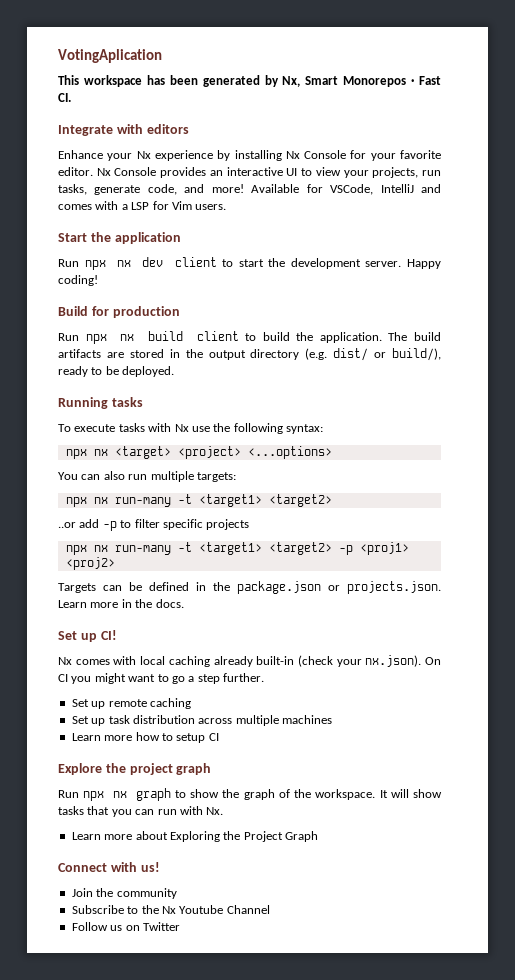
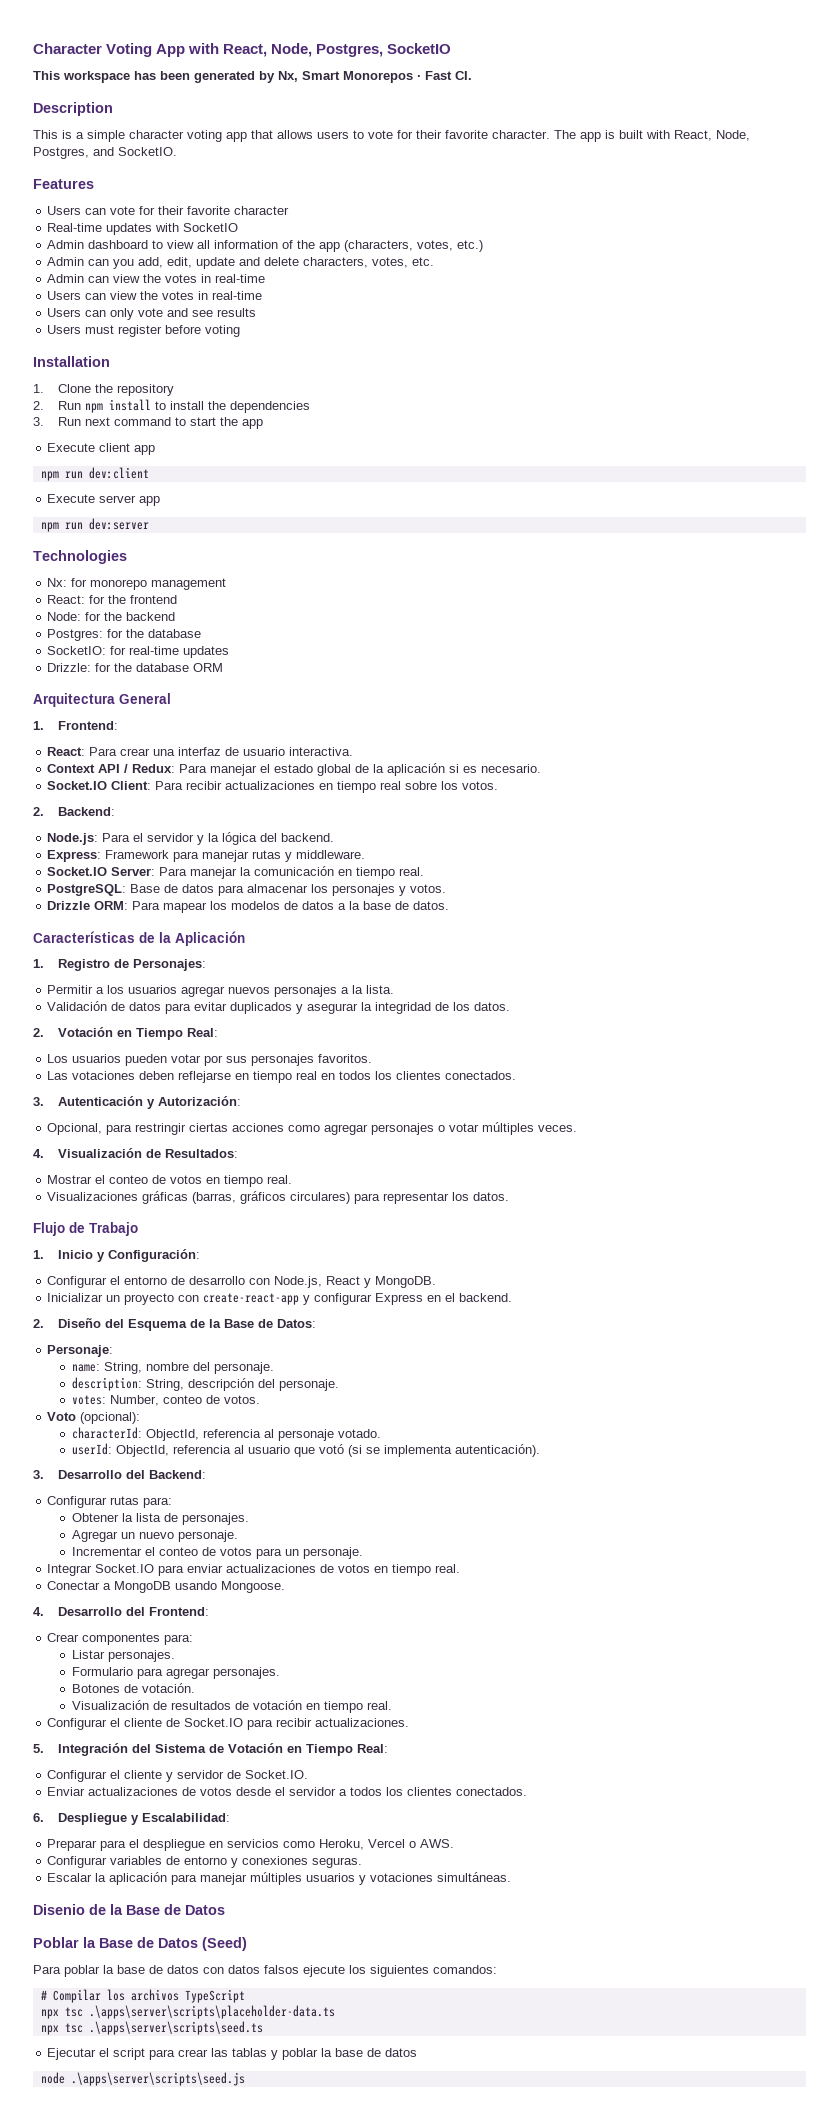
- VotingAplication
+ Character Voting App with React, Node, Postgres, SocketIO
- Integrate with editors
- Enhance your Nx experience by installing Nx Console for your favorite editor. Nx Console provides an interactive UI to view your projects, run tasks, generate code, and more! Available for VSCode, IntelliJ and comes with a LSP for Vim users.
- Start the application
- Run npx nx dev client to start the development server. Happy coding!
- Build for production
- Run npx nx build client to build the application. The build artifacts are stored in the output directory (e.g. dist/ or build/), ready to be deployed.
- Running tasks
- To execute tasks with Nx use the following syntax:
- npx nx <target> <project> <...options>
- You can also run multiple targets:
- npx nx run-many -t <target1> <target2>
- ..or add -p to filter specific projects
- npx nx run-many -t <target1> <target2> -p <proj1> <proj2>
- Targets can be defined in the package.json or projects.json. Learn more in the docs.
- Set up CI!
- Nx comes with local caching already built-in (check your nx.json). On CI you might want to go a step further.
- Set up remote caching
- Set up task distribution across multiple machines
- Learn more how to setup CI
- Explore the project graph
- Run npx nx graph to show the graph of the workspace. It will show tasks that you can run with Nx.
- Learn more about Exploring the Project Graph
- Connect with us!
- Join the community
- Subscribe to the Nx Youtube Channel
- Follow us on Twitter
+ Description
+ This is a simple character voting app that allows users to vote for their favorite character. The app is built with React, Node, Postgres, and SocketIO.
+ Features
+ Users can vote for their favorite character
+ Real-time updates with SocketIO
+ Admin dashboard to view all information of the app (characters, votes, etc.)
+ Admin can you add, edit, update and delete characters, votes, etc.
+ Admin can view the votes in real-time
+ Users can view the votes in real-time
+ Users can only vote and see results
+ Users must register before voting
+ Installation
+ 1. Clone the repository
+ 2. Run npm install to install the dependencies
+ 3. Run next command to start the app
+ Execute client app
+ npm run dev:client
+ Execute server app
+ npm run dev:server
+ Technologies
+ Nx: for monorepo management
+ React: for the frontend
+ Node: for the backend
+ Postgres: for the database
+ SocketIO: for real-time updates
+ Drizzle: for the database ORM
+ Arquitectura General
+ 1. Frontend:
+ React: Para crear una interfaz de usuario interactiva.
+ Context API / Redux: Para manejar el estado global de la aplicación si es necesario.
+ Socket.IO Client: Para recibir actualizaciones en tiempo real sobre los votos.
+ 2. Backend:
+ Node.js: Para el servidor y la lógica del backend.
+ Express: Framework para manejar rutas y middleware.
+ Socket.IO Server: Para manejar la comunicación en tiempo real.
+ PostgreSQL: Base de datos para almacenar los personajes y votos.
+ Drizzle ORM: Para mapear los modelos de datos a la base de datos.
+ Características de la Aplicación
+ 1. Registro de Personajes:
+ Permitir a los usuarios agregar nuevos personajes a la lista.
+ Validación de datos para evitar duplicados y asegurar la integridad de los datos.
+ 2. Votación en Tiempo Real:
+ Los usuarios pueden votar por sus personajes favoritos.
+ Las votaciones deben reflejarse en tiempo real en todos los clientes conectados.
+ 3. Autenticación y Autorización:
+ Opcional, para restringir ciertas acciones como agregar personajes o votar múltiples veces.
+ 4. Visualización de Resultados:
+ Mostrar el conteo de votos en tiempo real.
+ Visualizaciones gráficas (barras, gráficos circulares) para representar los datos.
+ Flujo de Trabajo
+ 1. Inicio y Configuración:
+ Configurar el entorno de desarrollo con Node.js, React y MongoDB.
+ Inicializar un proyecto con create-react-app y configurar Express en el backend.
+ 2. Diseño del Esquema de la Base de Datos:
+ Personaje:
+ name: String, nombre del personaje.
+ description: String, descripción del personaje.
+ votes: Number, conteo de votos.
+ Voto (opcional):
+ characterId: ObjectId, referencia al personaje votado.
+ userId: ObjectId, referencia al usuario que votó (si se implementa autenticación).
+ 3. Desarrollo del Backend:
+ Configurar rutas para:
+ Obtener la lista de personajes.
+ Agregar un nuevo personaje.
+ Incrementar el conteo de votos para un personaje.
+ Integrar Socket.IO para enviar actualizaciones de votos en tiempo real.
+ Conectar a MongoDB usando Mongoose.
+ 4. Desarrollo del Frontend:
+ Crear componentes para:
+ Listar personajes.
+ Formulario para agregar personajes.
+ Botones de votación.
+ Visualización de resultados de votación en tiempo real.
+ Configurar el cliente de Socket.IO para recibir actualizaciones.
+ 5. Integración del Sistema de Votación en Tiempo Real:
+ Configurar el cliente y servidor de Socket.IO.
+ Enviar actualizaciones de votos desde el servidor a todos los clientes conectados.
+ 6. Despliegue y Escalabilidad:
+ Preparar para el despliegue en servicios como Heroku, Vercel o AWS.
+ Configurar variables de entorno y conexiones seguras.
+ Escalar la aplicación para manejar múltiples usuarios y votaciones simultáneas.
+ Disenio de la Base de Datos
+ Poblar la Base de Datos (Seed)
+ Para poblar la base de datos con datos falsos ejecute los siguientes comandos:
+ # Compilar los archivos TypeScript
+ npx tsc .\apps\server\scripts\placeholder-data.ts
+ npx tsc .\apps\server\scripts\seed.ts
+ Ejecutar el script para crear las tablas y poblar la base de datos
+ node .\apps\server\scripts\seed.js

